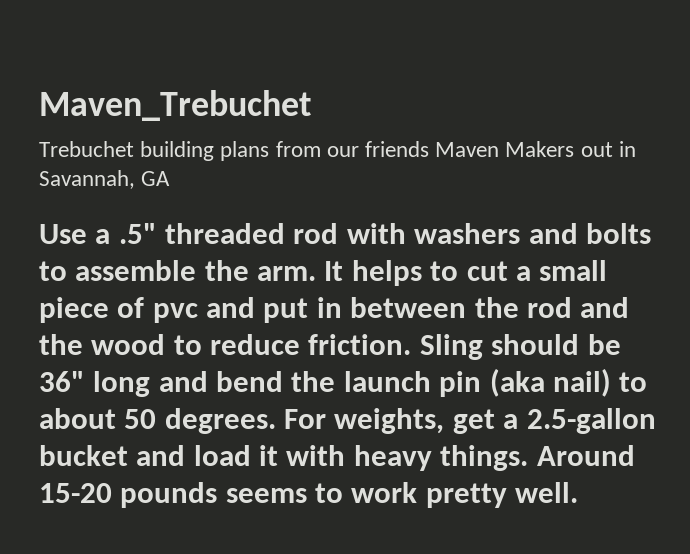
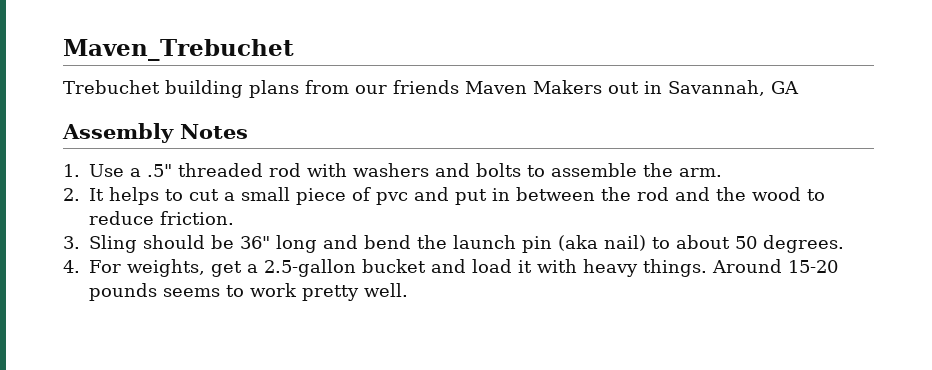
- Use a .5" threaded rod with washers and bolts to assemble the arm. It helps to cut a small piece of pvc and put in between the rod and the wood to reduce friction. Sling should be 36" long and bend the launch pin (aka nail) to about 50 degrees. For weights, get a 2.5-gallon bucket and load it with heavy things.
+ Assembly Notes
+ 1. Use a .5" threaded rod with washers and bolts to assemble the arm.
+ 2. It helps to cut a small piece of pvc and put in between the rod and the wood to reduce friction.
+ 3. Sling should be 36" long and bend the launch pin (aka nail) to about 50 degrees.
+ 4. For weights, get a 2.5-gallon bucket and load it with heavy things.

